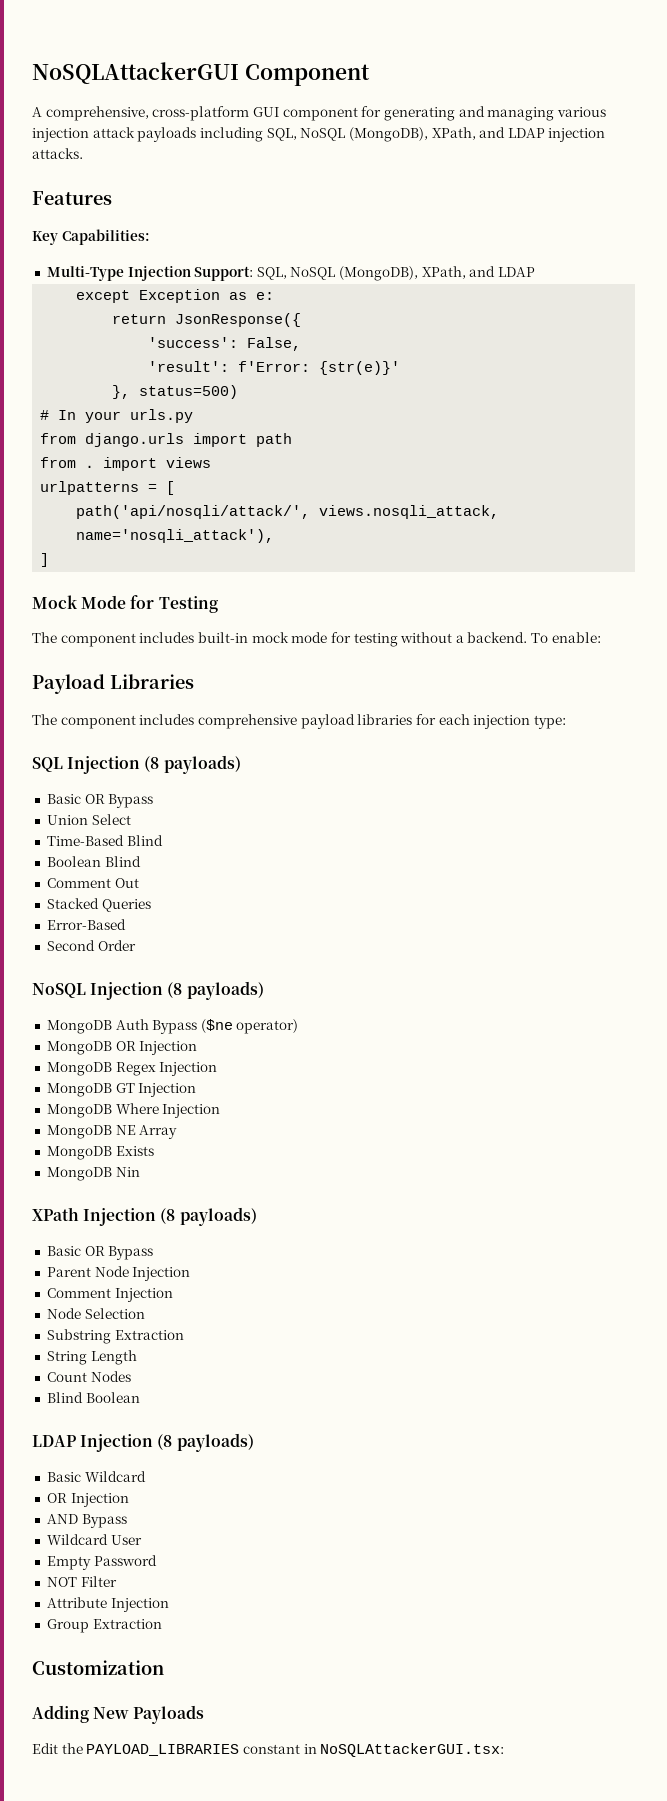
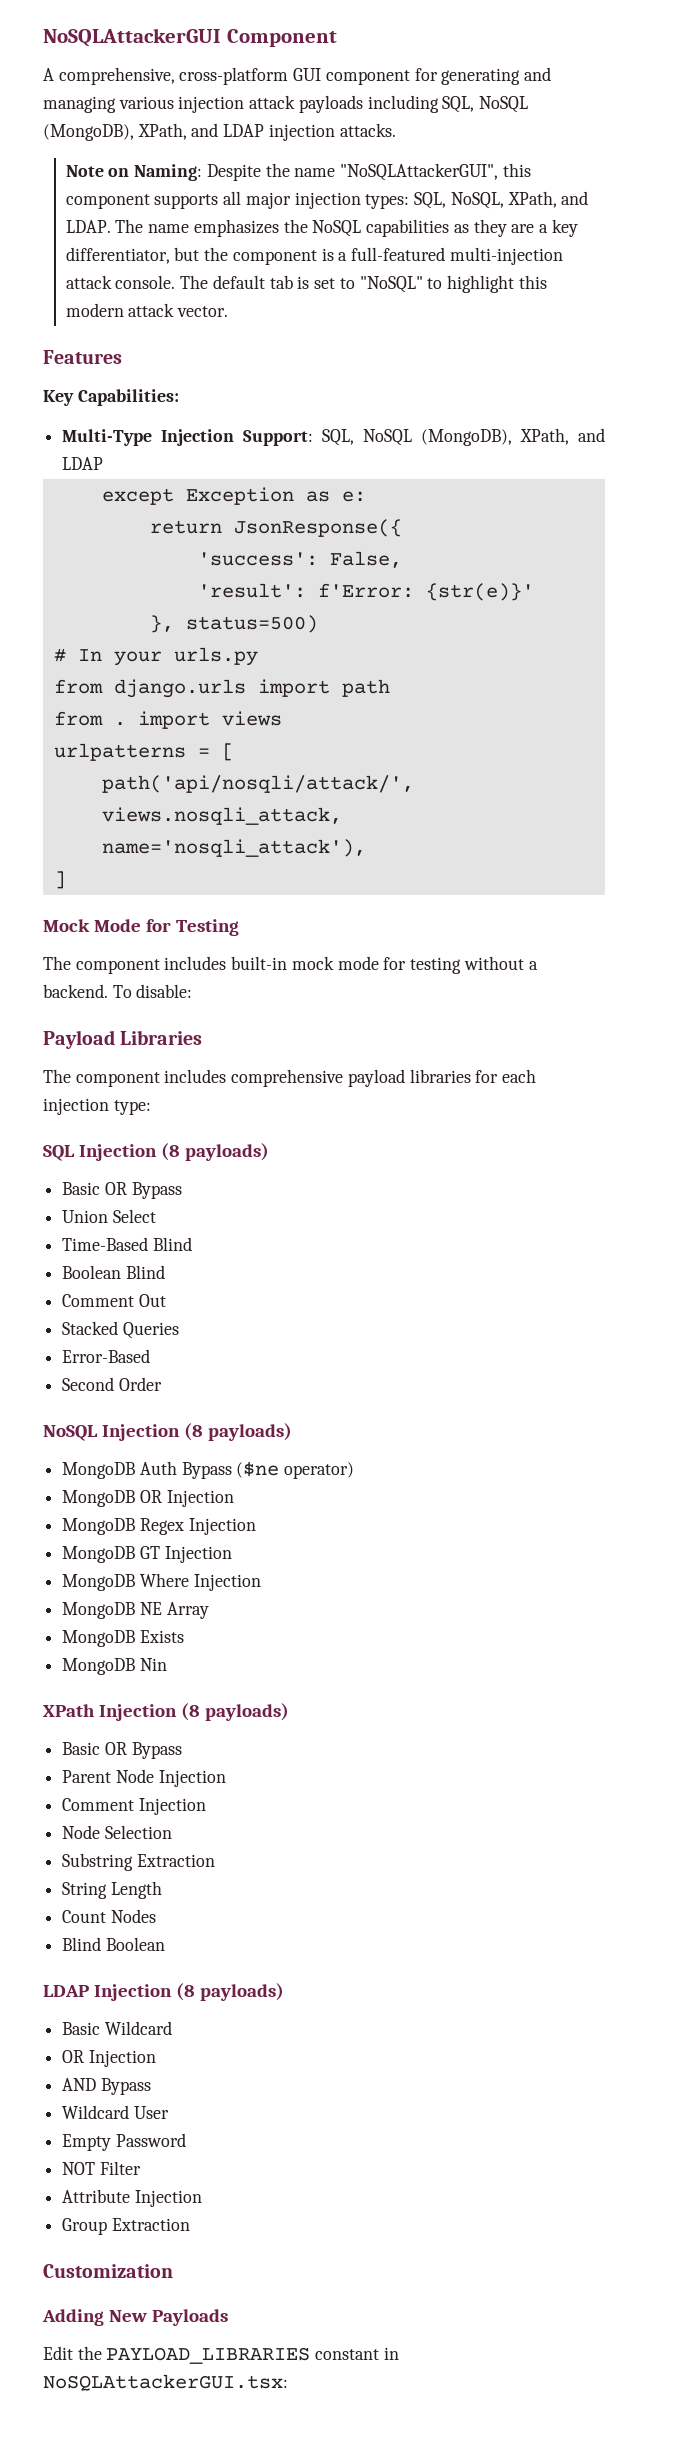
+ Note on Naming: Despite the name "NoSQLAttackerGUI", this component supports all major injection types: SQL, NoSQL, XPath, and LDAP. The name emphasizes the NoSQL capabilities as they are a key differentiator, but the component is a full-featured multi-injection attack console. The default tab is set to "NoSQL" to highlight this modern attack vector.
- To enable:
+ To disable:

